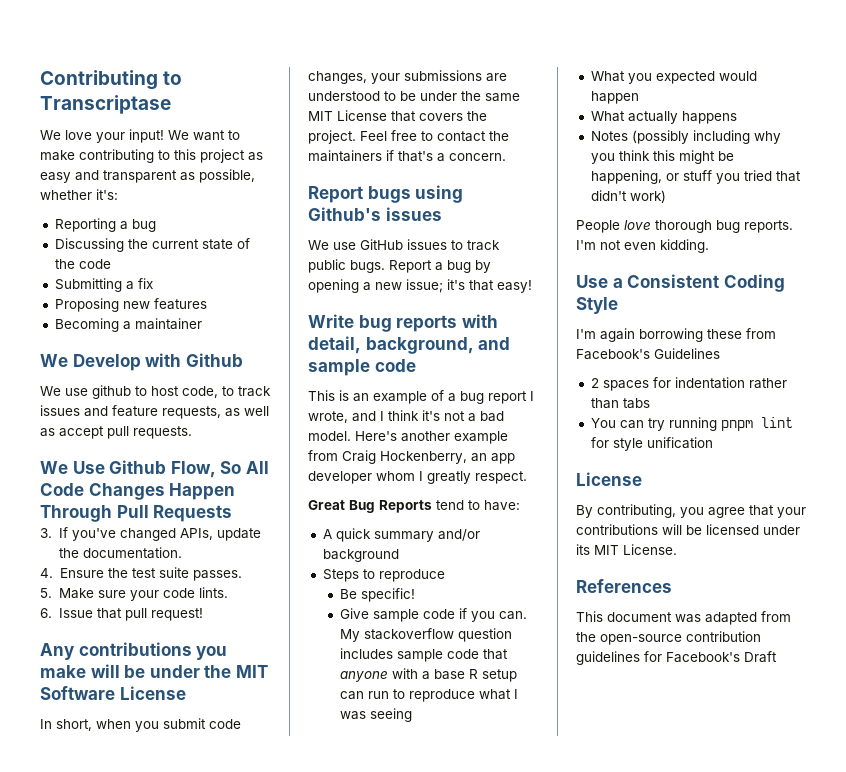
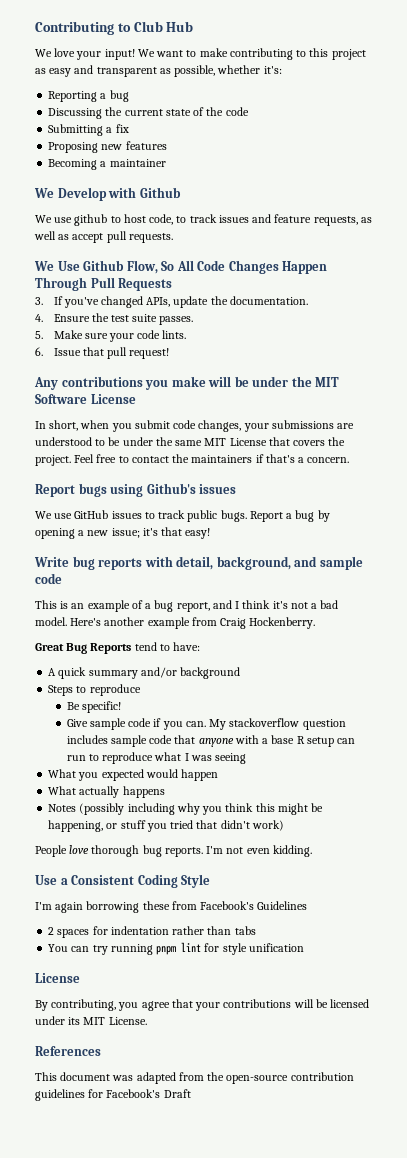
- Contributing to Transcriptase
+ Contributing to Club Hub
- This is an example of a bug report I wrote, and I think it's not a bad model.
+ This is an example of a bug report, and I think it's not a bad model.
- Here's another example from Craig Hockenberry, an app developer whom I greatly respect.
+ Here's another example from Craig Hockenberry.

